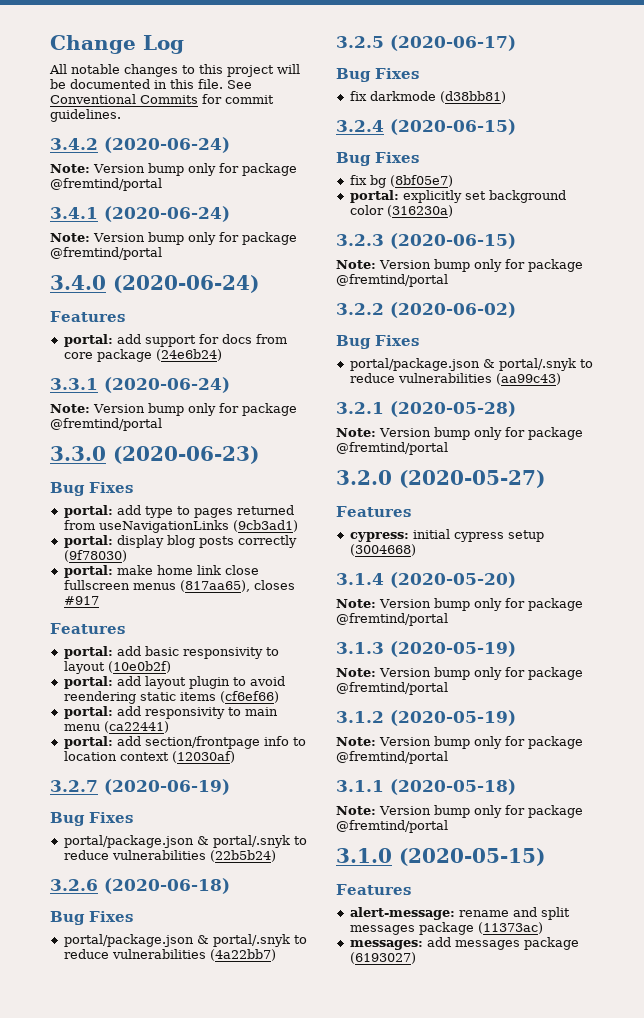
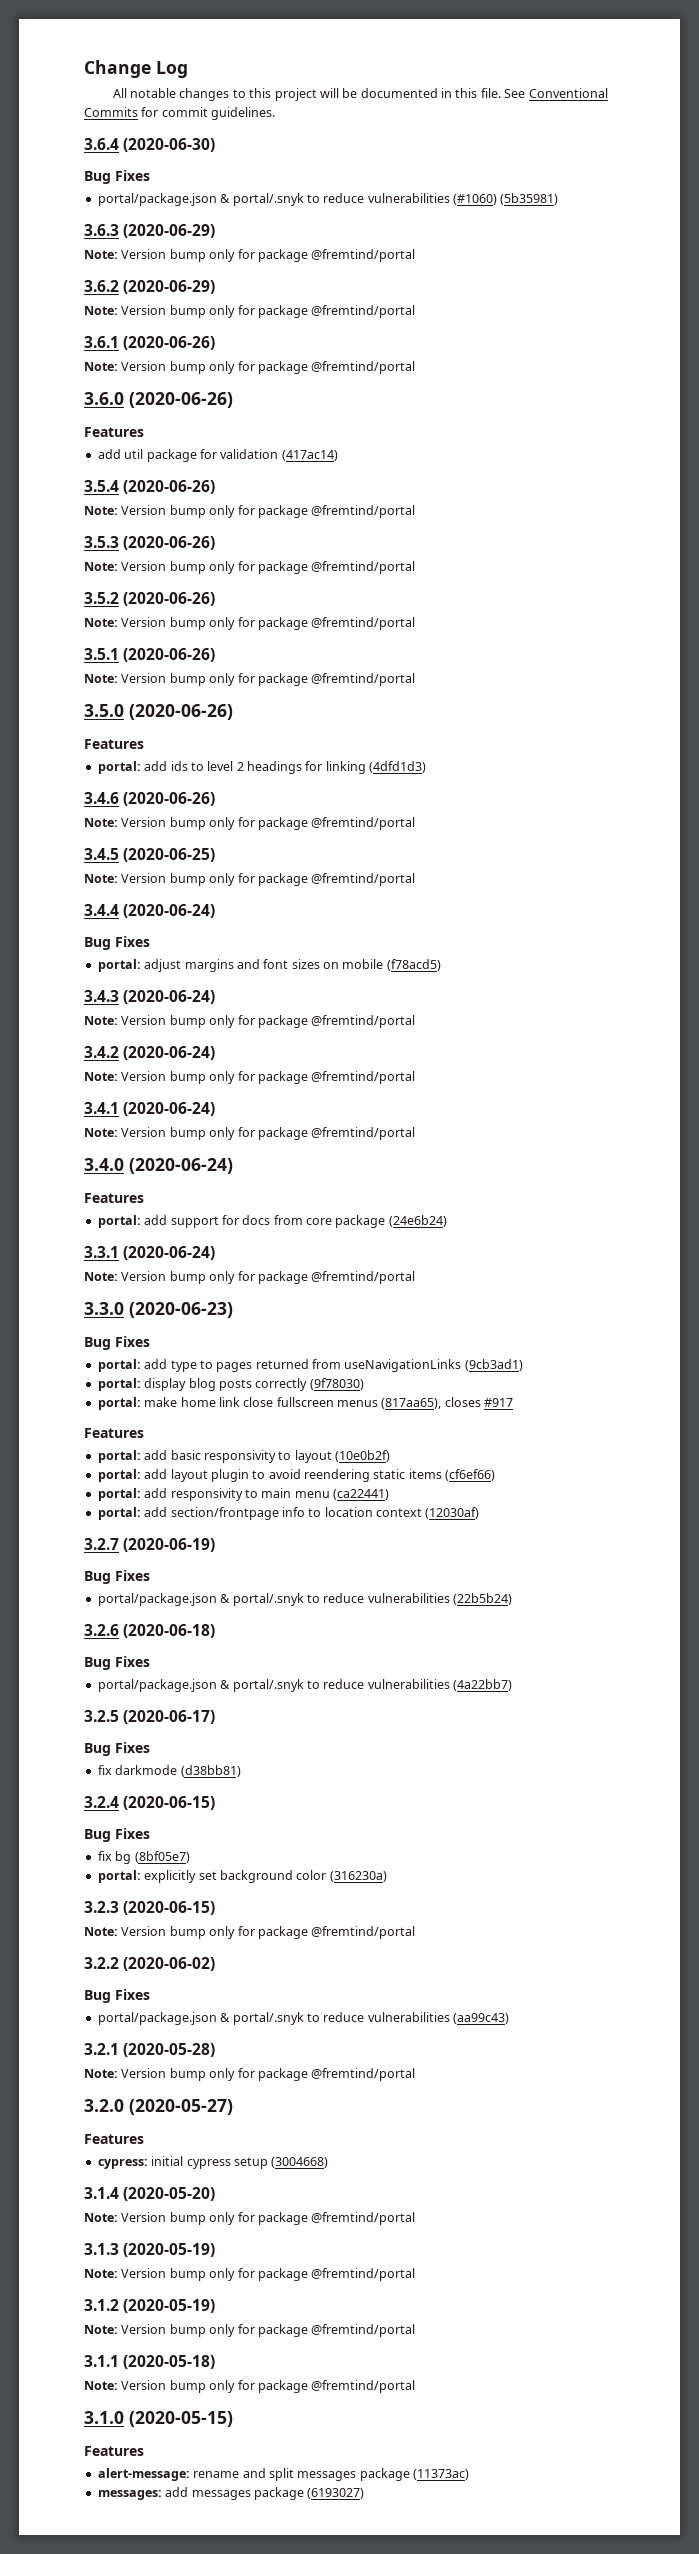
+ 3.6.4 (2020-06-30)
+ Bug Fixes
+ portal/package.json & portal/.snyk to reduce vulnerabilities (#1060) (5b35981)
+ 3.6.3 (2020-06-29)
+ Note: Version bump only for package @fremtind/portal
+ 3.6.2 (2020-06-29)
+ Note: Version bump only for package @fremtind/portal
+ 3.6.1 (2020-06-26)
+ Note: Version bump only for package @fremtind/portal
+ 3.6.0 (2020-06-26)
+ Features
+ add util package for validation (417ac14)
+ 3.5.4 (2020-06-26)
+ Note: Version bump only for package @fremtind/portal
+ 3.5.3 (2020-06-26)
+ Note: Version bump only for package @fremtind/portal
+ 3.5.2 (2020-06-26)
+ Note: Version bump only for package @fremtind/portal
+ 3.5.1 (2020-06-26)
+ Note: Version bump only for package @fremtind/portal
+ 3.5.0 (2020-06-26)
+ Features
+ portal: add ids to level 2 headings for linking (4dfd1d3)
+ 3.4.6 (2020-06-26)
+ Note: Version bump only for package @fremtind/portal
+ 3.4.5 (2020-06-25)
+ Note: Version bump only for package @fremtind/portal
+ 3.4.4 (2020-06-24)
+ Bug Fixes
+ portal: adjust margins and font sizes on mobile (f78acd5)
+ 3.4.3 (2020-06-24)
+ Note: Version bump only for package @fremtind/portal

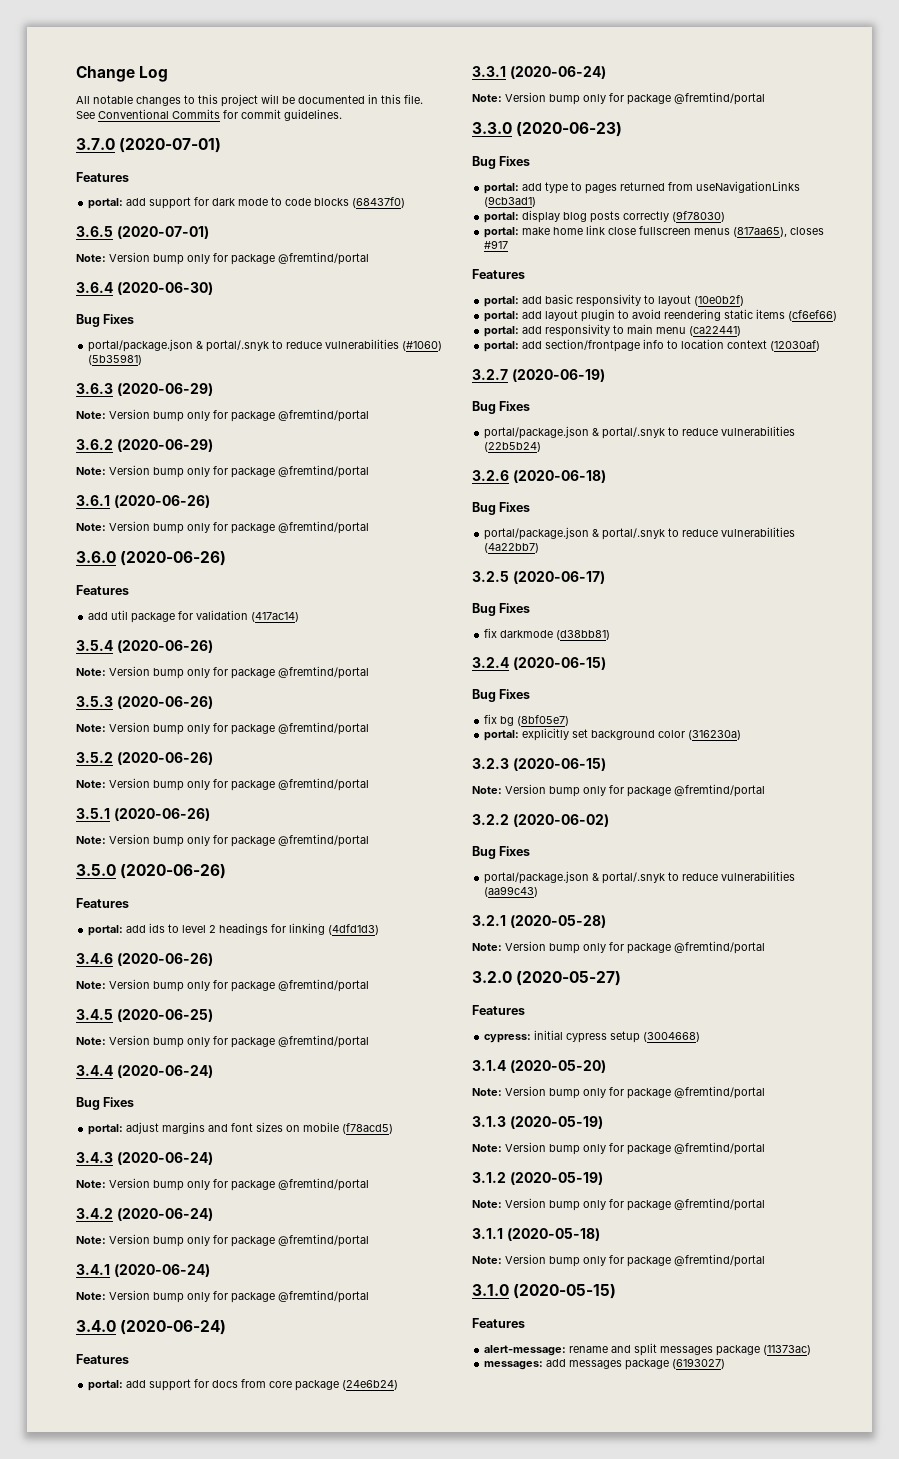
+ 3.7.0 (2020-07-01)
+ Features
+ portal: add support for dark mode to code blocks (68437f0)
+ 3.6.5 (2020-07-01)
+ Note: Version bump only for package @fremtind/portal

